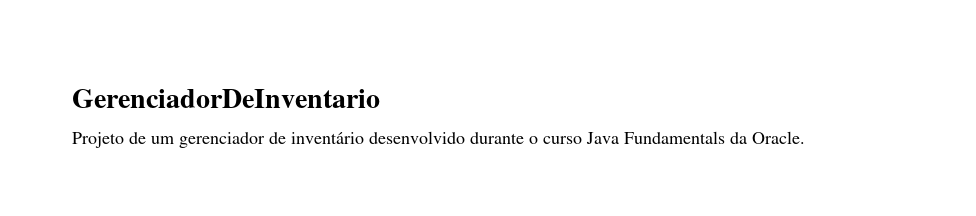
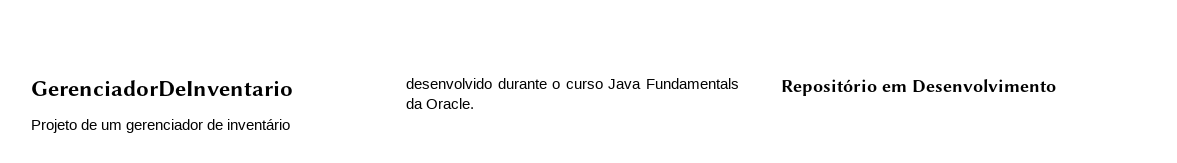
+ Repositório em Desenvolvimento

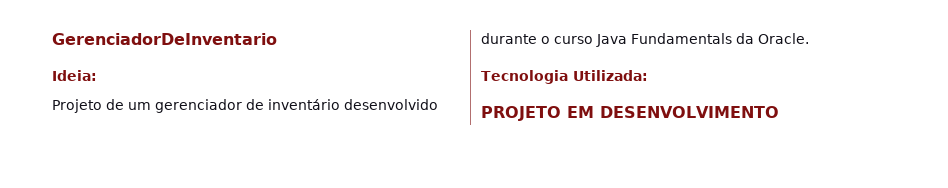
+ Ideia:
- Repositório em Desenvolvimento
+ Tecnologia Utilizada:
+ PROJETO EM DESENVOLVIMENTO

